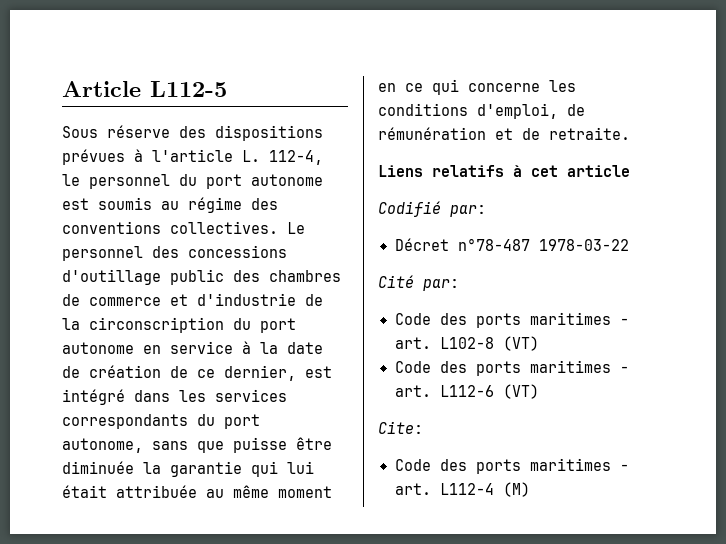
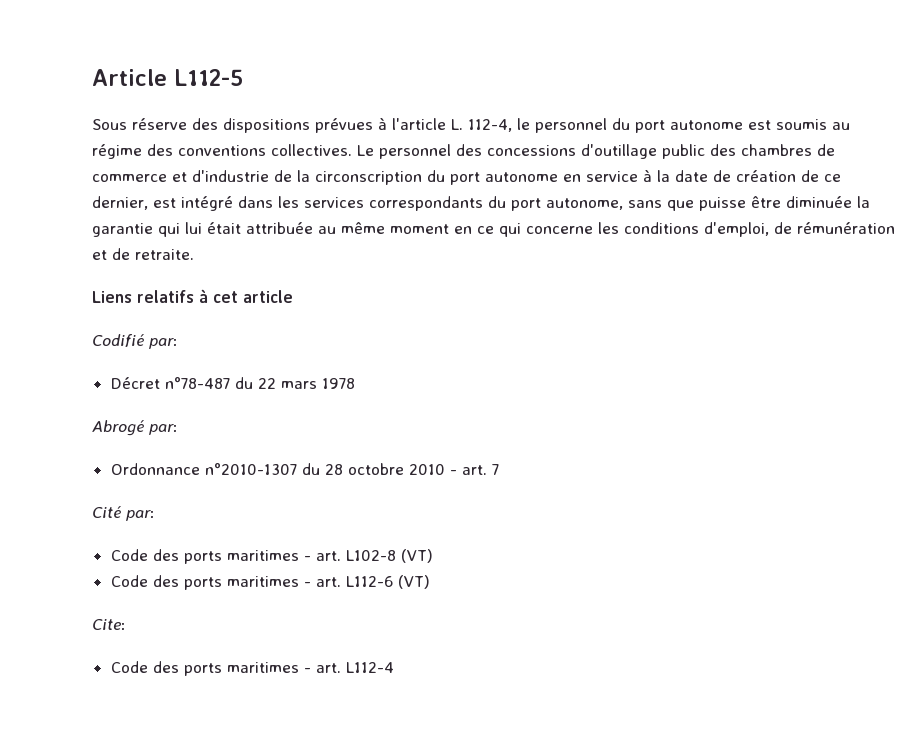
- Décret n°78-487 1978-03-22
+ Décret n°78-487 du 22 mars 1978
+ Abrogé par:
+ Ordonnance n°2010-1307 du 28 octobre 2010 - art. 7
- Code des ports maritimes - art. L112-4 (M)
+ Code des ports maritimes - art. L112-4

